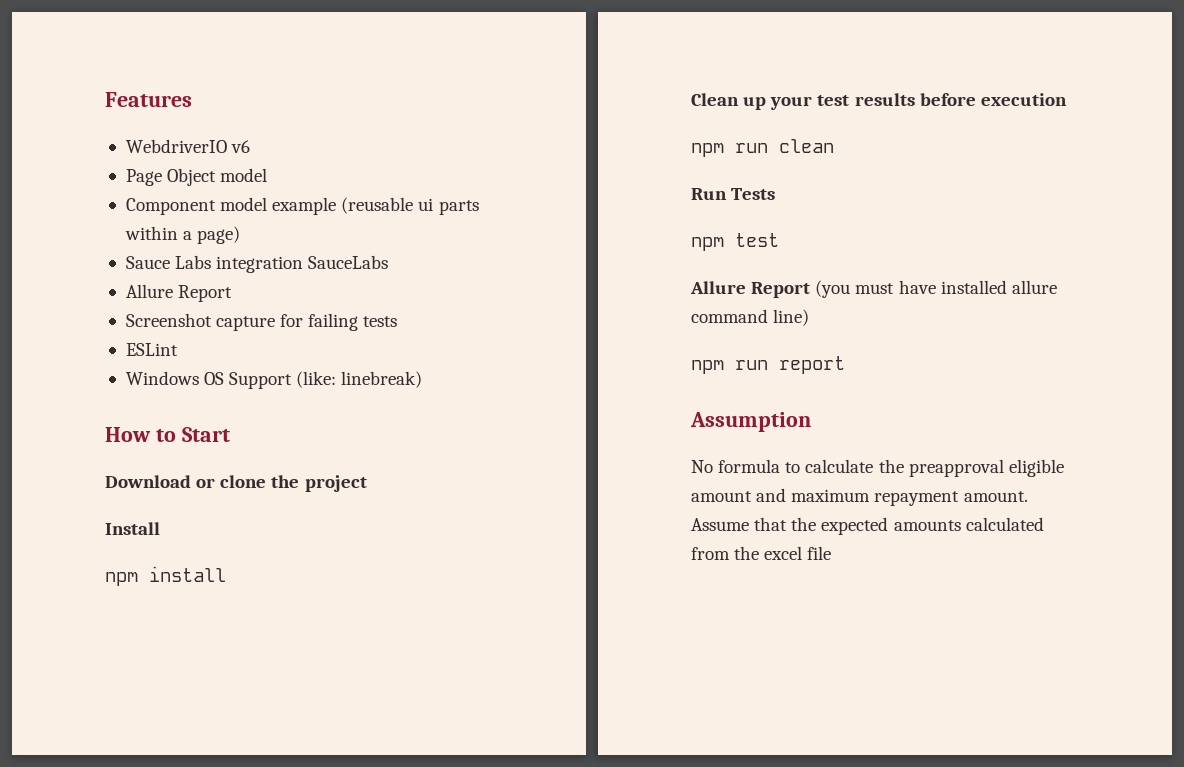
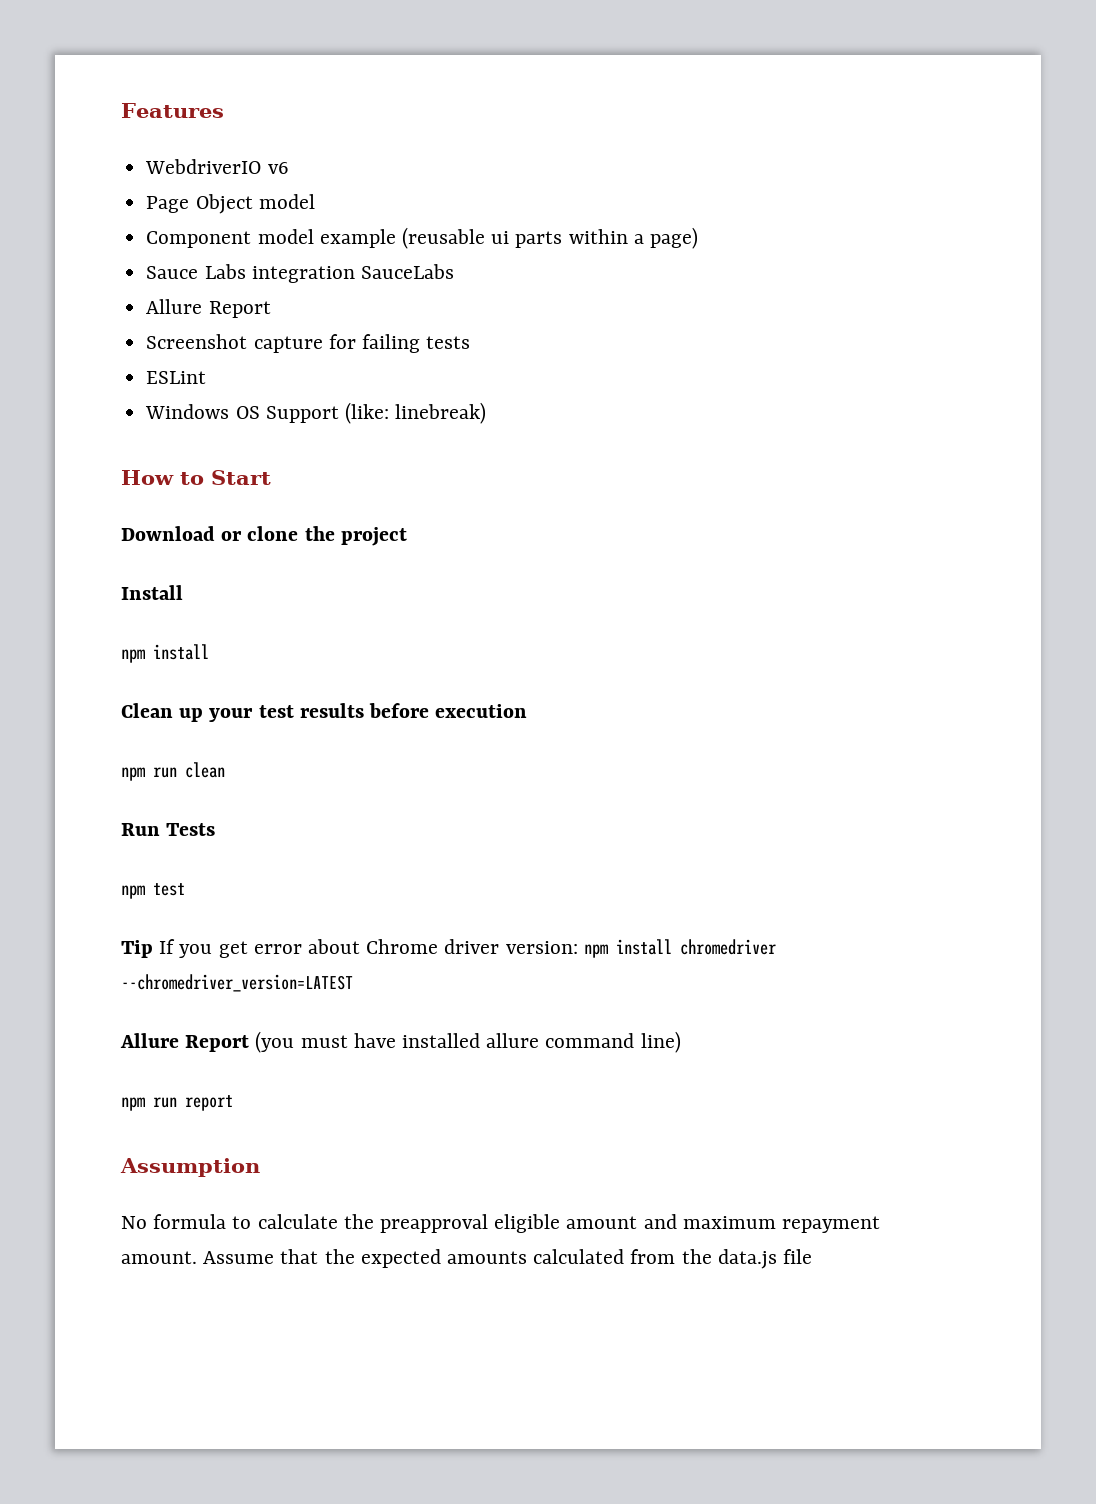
+ Tip If you get error about Chrome driver version: npm install chromedriver --chromedriver_version=LATEST
- Assume that the expected amounts calculated from the excel file
+ Assume that the expected amounts calculated from the data.js file

